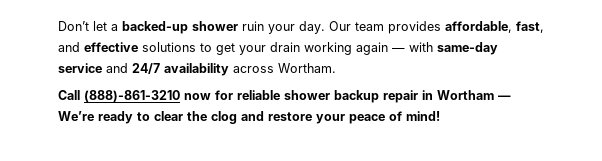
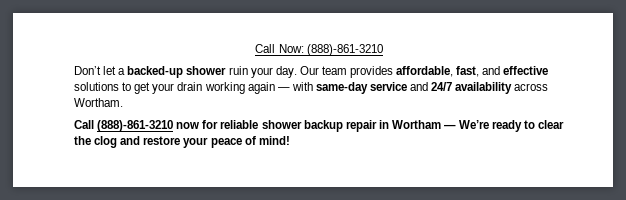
+ Call Now: (888)-861-3210

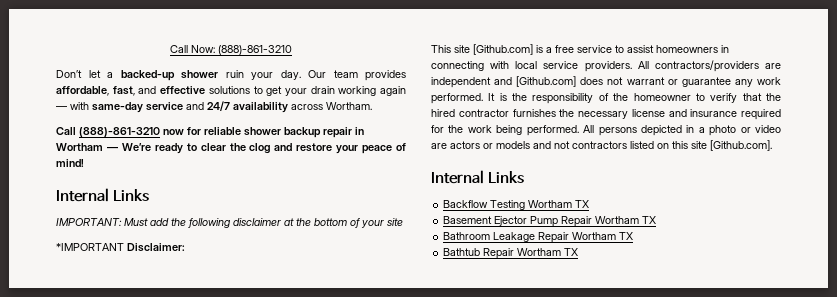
  Call (888)-861-3210 now for reliable shower backup repair in Wortham — We’re ready to clear the clog and restore your peace of mind!
+ Internal Links
+ IMPORTANT: Must add the following disclaimer at the bottom of your site
+ *IMPORTANT Disclaimer:
+ This site [Github.com] is a free service to assist homeowners in connecting with local service providers. All contractors/providers are independent and [Github.com] does not warrant or guarantee any work performed. It is the responsibility of the homeowner to verify that the hired contractor furnishes the necessary license and insurance required for the work being performed. All persons depicted in a photo or video are actors or models and not contractors listed on this site [Github.com].
+ Internal Links
+ Backflow Testing Wortham TX
+ Basement Ejector Pump Repair Wortham TX
+ Bathroom Leakage Repair Wortham TX
+ Bathtub Repair Wortham TX

